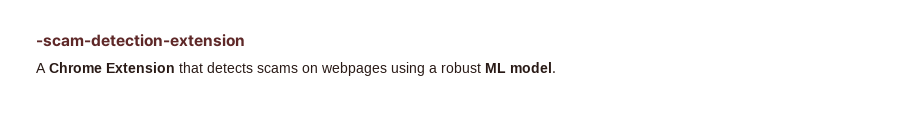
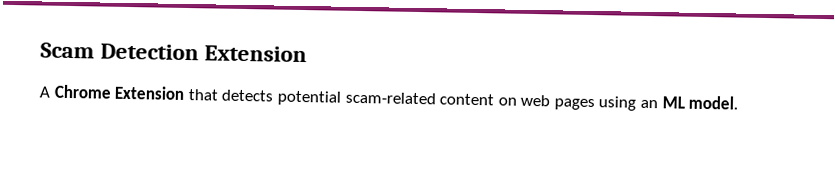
- -scam-detection-extension
+ Scam Detection Extension
- A Chrome Extension that detects scams on webpages using a robust ML model.
+ A Chrome Extension that detects potential scam-related content on web pages using an ML model.

